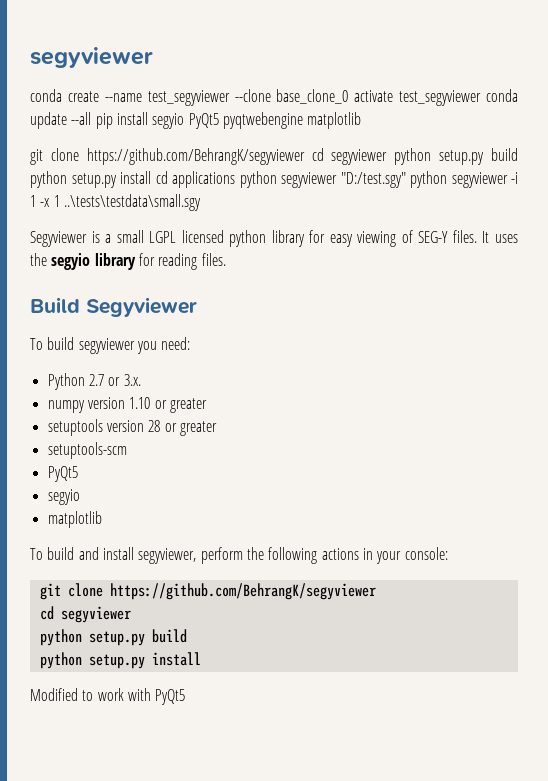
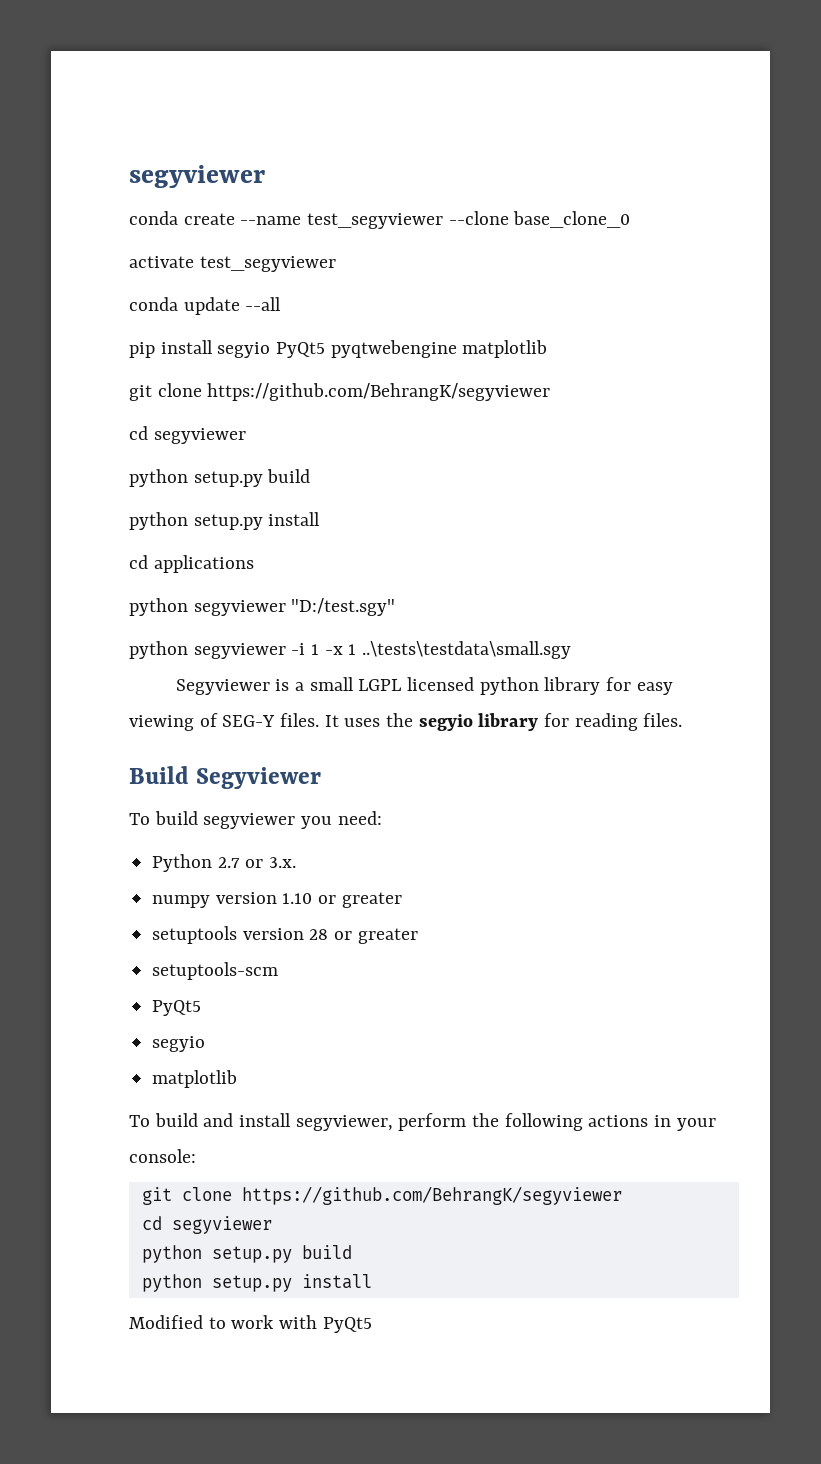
- conda create --name test_segyviewer --clone base_clone_0 activate test_segyviewer conda update --all pip install segyio PyQt5 pyqtwebengine matplotlib
- git clone https://github.com/BehrangK/segyviewer cd segyviewer python setup.py build python setup.py install cd applications python segyviewer "D:/test.sgy" python segyviewer -i 1 -x 1 ..\tests\testdata\small.sgy
+ conda create --name test_segyviewer --clone base_clone_0
+ activate test_segyviewer
+ conda update --all
+ pip install segyio PyQt5 pyqtwebengine matplotlib
+ git clone https://github.com/BehrangK/segyviewer
+ cd segyviewer
+ python setup.py build
+ python setup.py install
+ cd applications
+ python segyviewer "D:/test.sgy"
+ python segyviewer -i 1 -x 1 ..\tests\testdata\small.sgy

